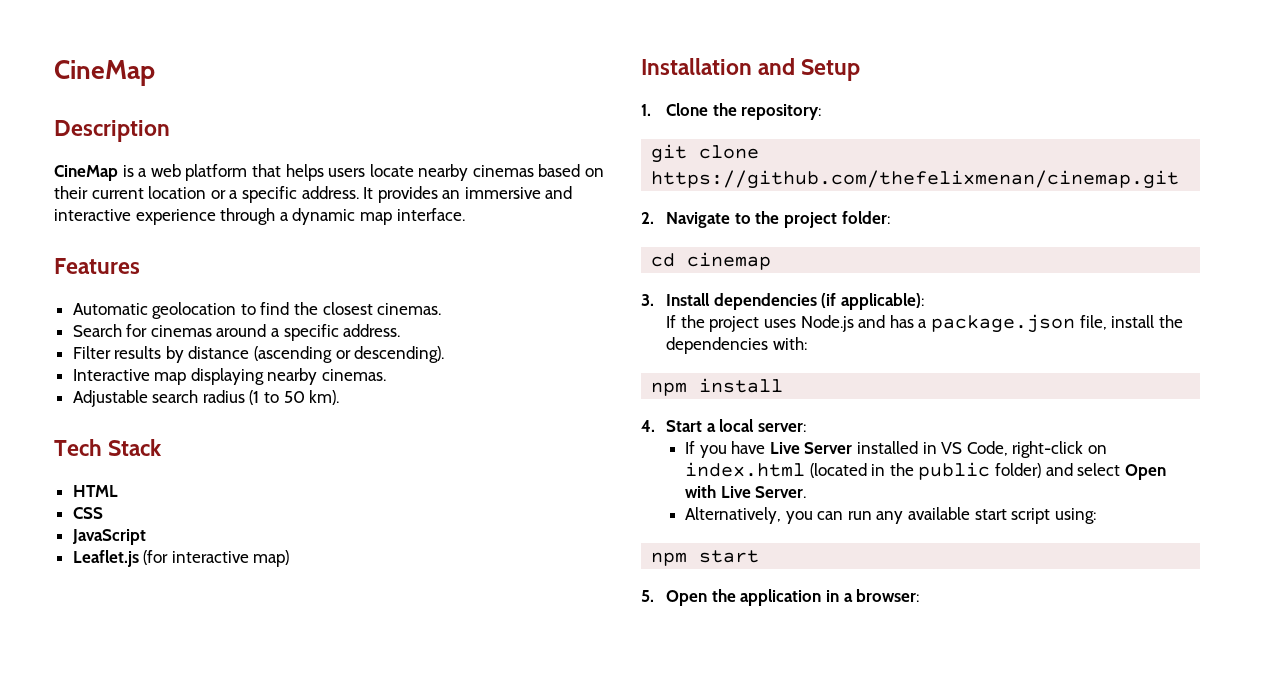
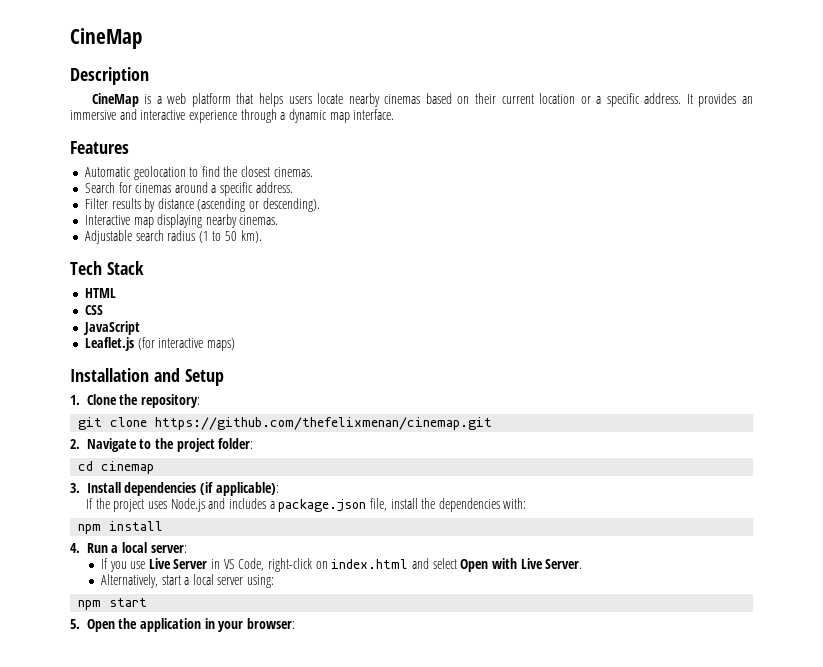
- Leaflet.js (for interactive map)
+ Leaflet.js (for interactive maps)
- If the project uses Node.js and has a package.json file, install the dependencies with:
+ If the project uses Node.js and includes a package.json file, install the dependencies with:
- 4. Start a local server:
+ 4. Run a local server:
- If you have Live Server installed in VS Code, right-click on index.html (located in the public folder) and select Open with Live Server.
+ If you use Live Server in VS Code, right-click on index.html and select Open with Live Server.
- Alternatively, you can run any available start script using:
+ Alternatively, start a local server using:
- 5. Open the application in a browser:
+ 5. Open the application in your browser:

